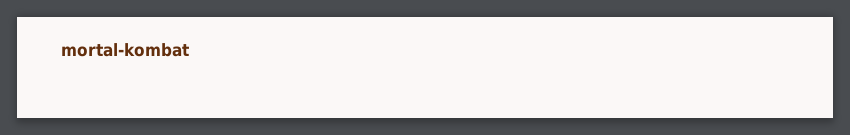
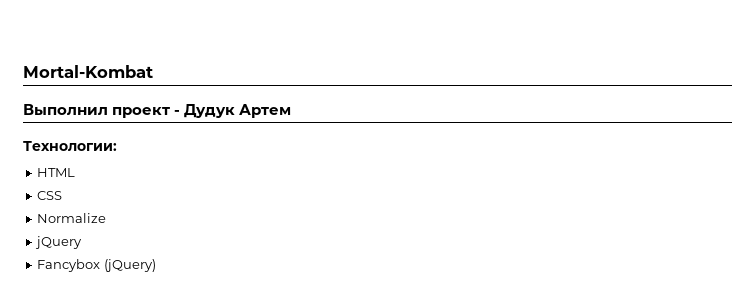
- mortal-kombat
+ Mortal-Kombat
+ Выполнил проект - Дудук Артем
+ Технологии:
+ HTML
+ CSS
+ Normalize
+ jQuery
+ Fancybox (jQuery)

